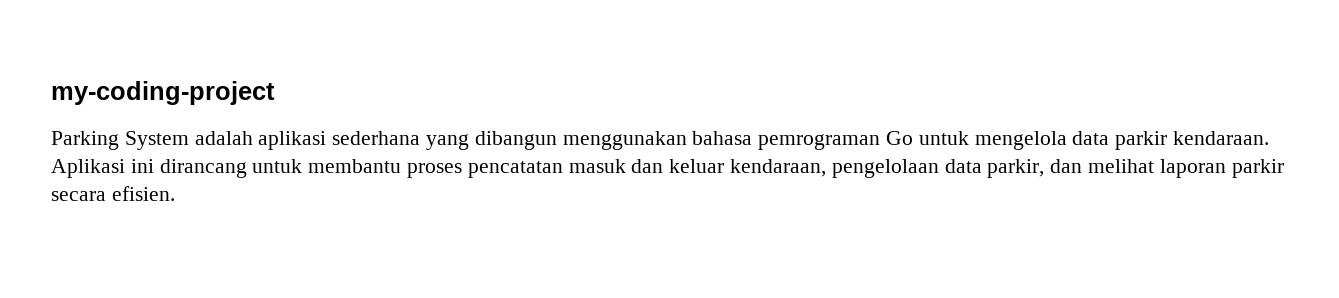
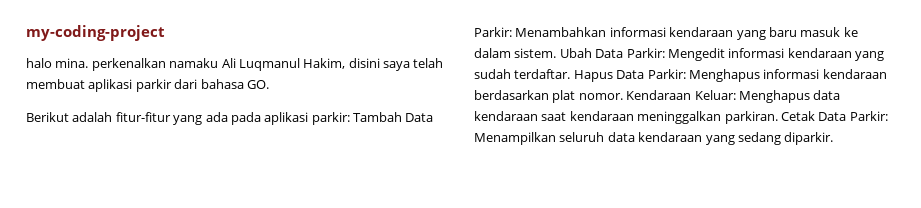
- Parking System adalah aplikasi sederhana yang dibangun menggunakan bahasa pemrograman Go untuk mengelola data parkir kendaraan. Aplikasi ini dirancang untuk membantu proses pencatatan masuk dan keluar kendaraan, pengelolaan data parkir, dan melihat laporan parkir secara efisien.
+ halo mina. perkenalkan namaku Ali Luqmanul Hakim, disini saya telah membuat aplikasi parkir dari bahasa GO.
+ Berikut adalah fitur-fitur yang ada pada aplikasi parkir: Tambah Data Parkir: Menambahkan informasi kendaraan yang baru masuk ke dalam sistem. Ubah Data Parkir: Mengedit informasi kendaraan yang sudah terdaftar. Hapus Data Parkir: Menghapus informasi kendaraan berdasarkan plat nomor. Kendaraan Keluar: Menghapus data kendaraan saat kendaraan meninggalkan parkiran. Cetak Data Parkir: Menampilkan seluruh data kendaraan yang sedang diparkir.

